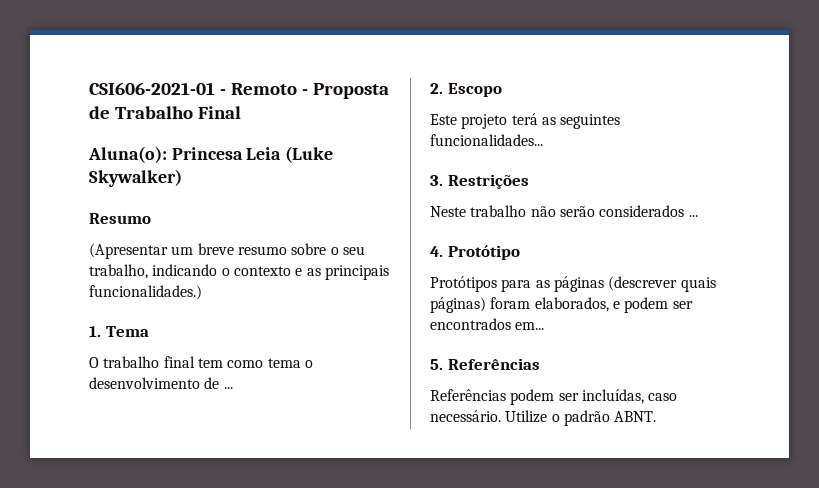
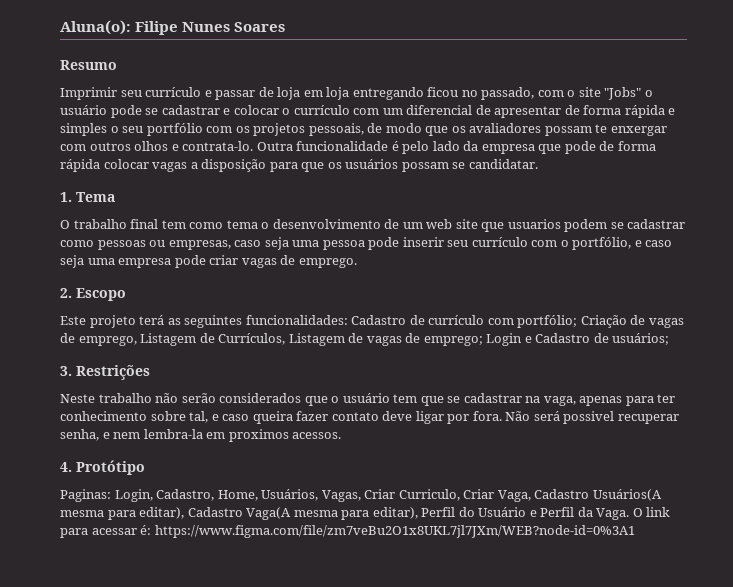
- CSI606-2021-01 - Remoto - Proposta de Trabalho Final
- Aluna(o): Princesa Leia (Luke Skywalker)
+ Aluna(o): Filipe Nunes Soares
  Resumo
- (Apresentar um breve resumo sobre o seu trabalho, indicando o contexto e as principais funcionalidades.)
+ Imprimir seu currículo e passar de loja em loja entregando ficou no passado, com o site "Jobs" o usuário pode se cadastrar e colocar o currículo com um diferencial de apresentar de forma rápida e simples o seu portfólio com os projetos pessoais, de modo que os avaliadores possam te enxergar com outros olhos e contrata-lo. Outra funcionalidade é pelo lado da empresa que pode de forma rápida colocar vagas a disposição para que os usuários possam se candidatar.
- O trabalho final tem como tema o desenvolvimento de ...
+ O trabalho final tem como tema o desenvolvimento de um web site que usuarios podem se cadastrar como pessoas ou empresas, caso seja uma pessoa pode inserir seu currículo com o portfólio, e caso seja uma empresa pode criar vagas de emprego.
- Este projeto terá as seguintes funcionalidades...
+ Este projeto terá as seguintes funcionalidades: Cadastro de currículo com portfólio; Criação de vagas de emprego, Listagem de Currículos, Listagem de vagas de emprego; Login e Cadastro de usuários;
- Neste trabalho não serão considerados ...
+ Neste trabalho não serão considerados que o usuário tem que se cadastrar na vaga, apenas para ter conhecimento sobre tal, e caso queira fazer contato deve ligar por fora. Não será possivel recuperar senha, e nem lembra-la em proximos acessos.
  4. Protótipo
- Protótipos para as páginas (descrever quais páginas) foram elaborados, e podem ser encontrados em...
- 5. Referências
- Referências podem ser incluídas, caso necessário. Utilize o padrão ABNT.
+ Paginas: Login, Cadastro, Home, Usuários, Vagas, Criar Curriculo, Criar Vaga, Cadastro Usuários(A mesma para editar), Cadastro Vaga(A mesma para editar), Perfil do Usuário e Perfil da Vaga. O link para acessar é: https://www.figma.com/file/zm7veBu2O1x8UKL7jl7JXm/WEB?node-id=0%3A1

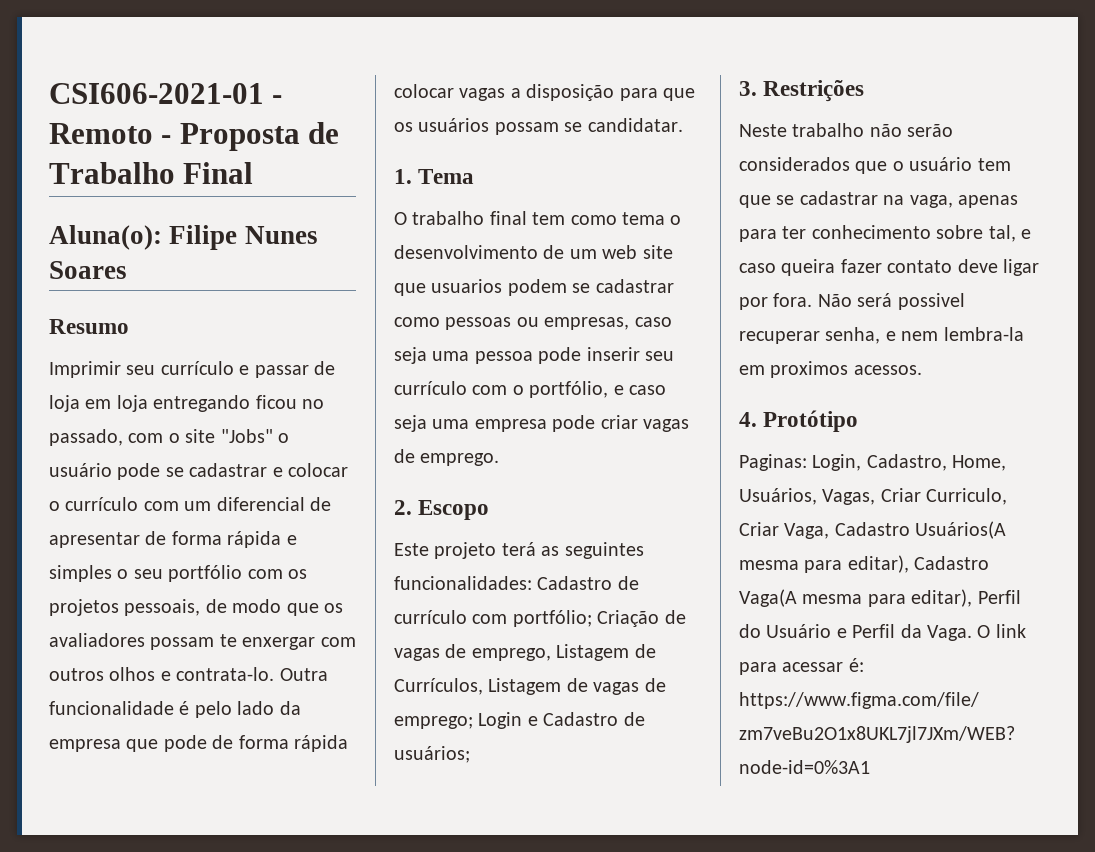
+ CSI606-2021-01 - Remoto - Proposta de Trabalho Final

